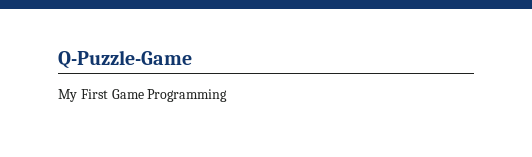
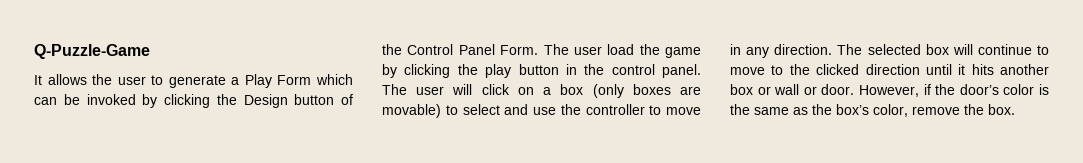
- My First Game Programming
+ It allows the user to generate a Play Form which can be invoked by clicking the Design button of the Control Panel Form. The user load the game by clicking the play button in the control panel. The user will click on a box (only boxes are movable) to select and use the controller to move in any direction. The selected box will continue to move to the clicked direction until it hits another box or wall or door. However, if the door’s color is the same as the box’s color, remove the box.

